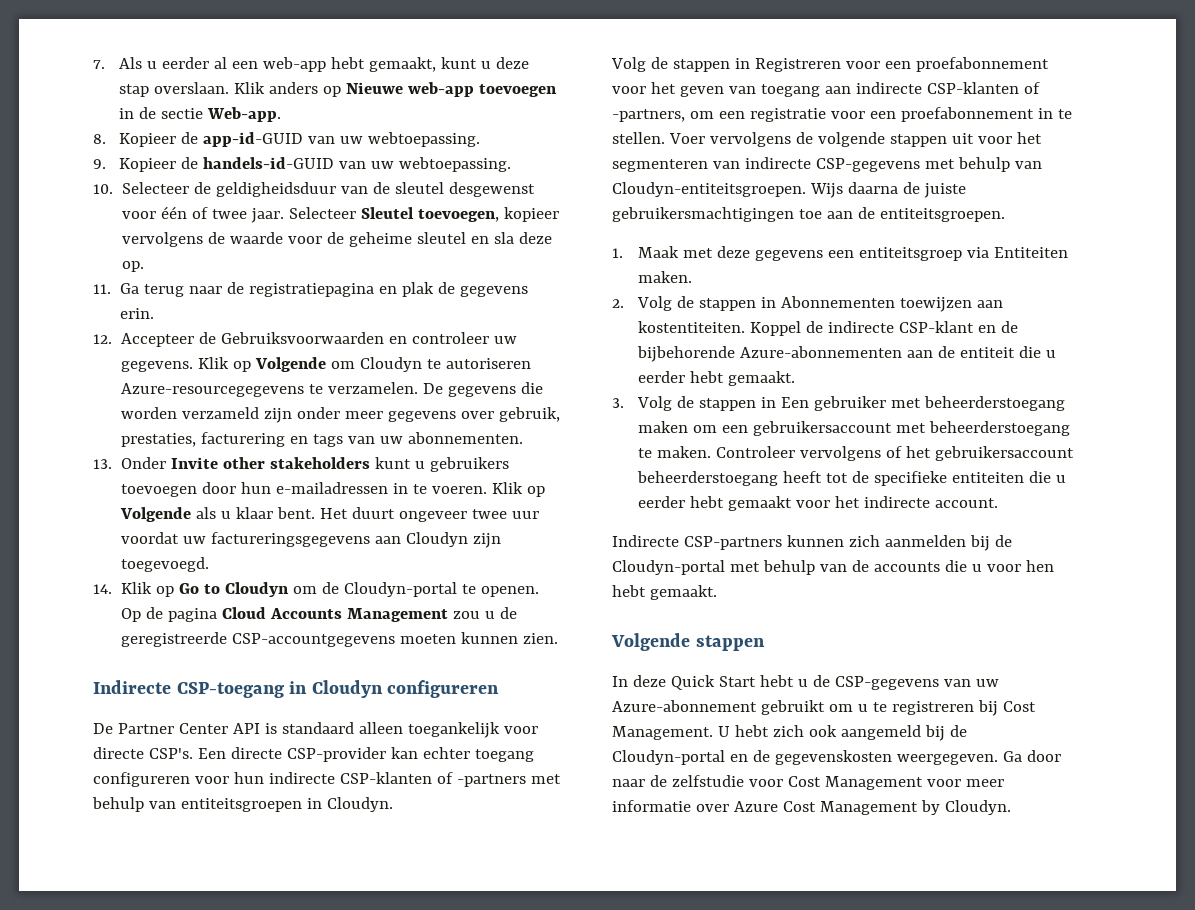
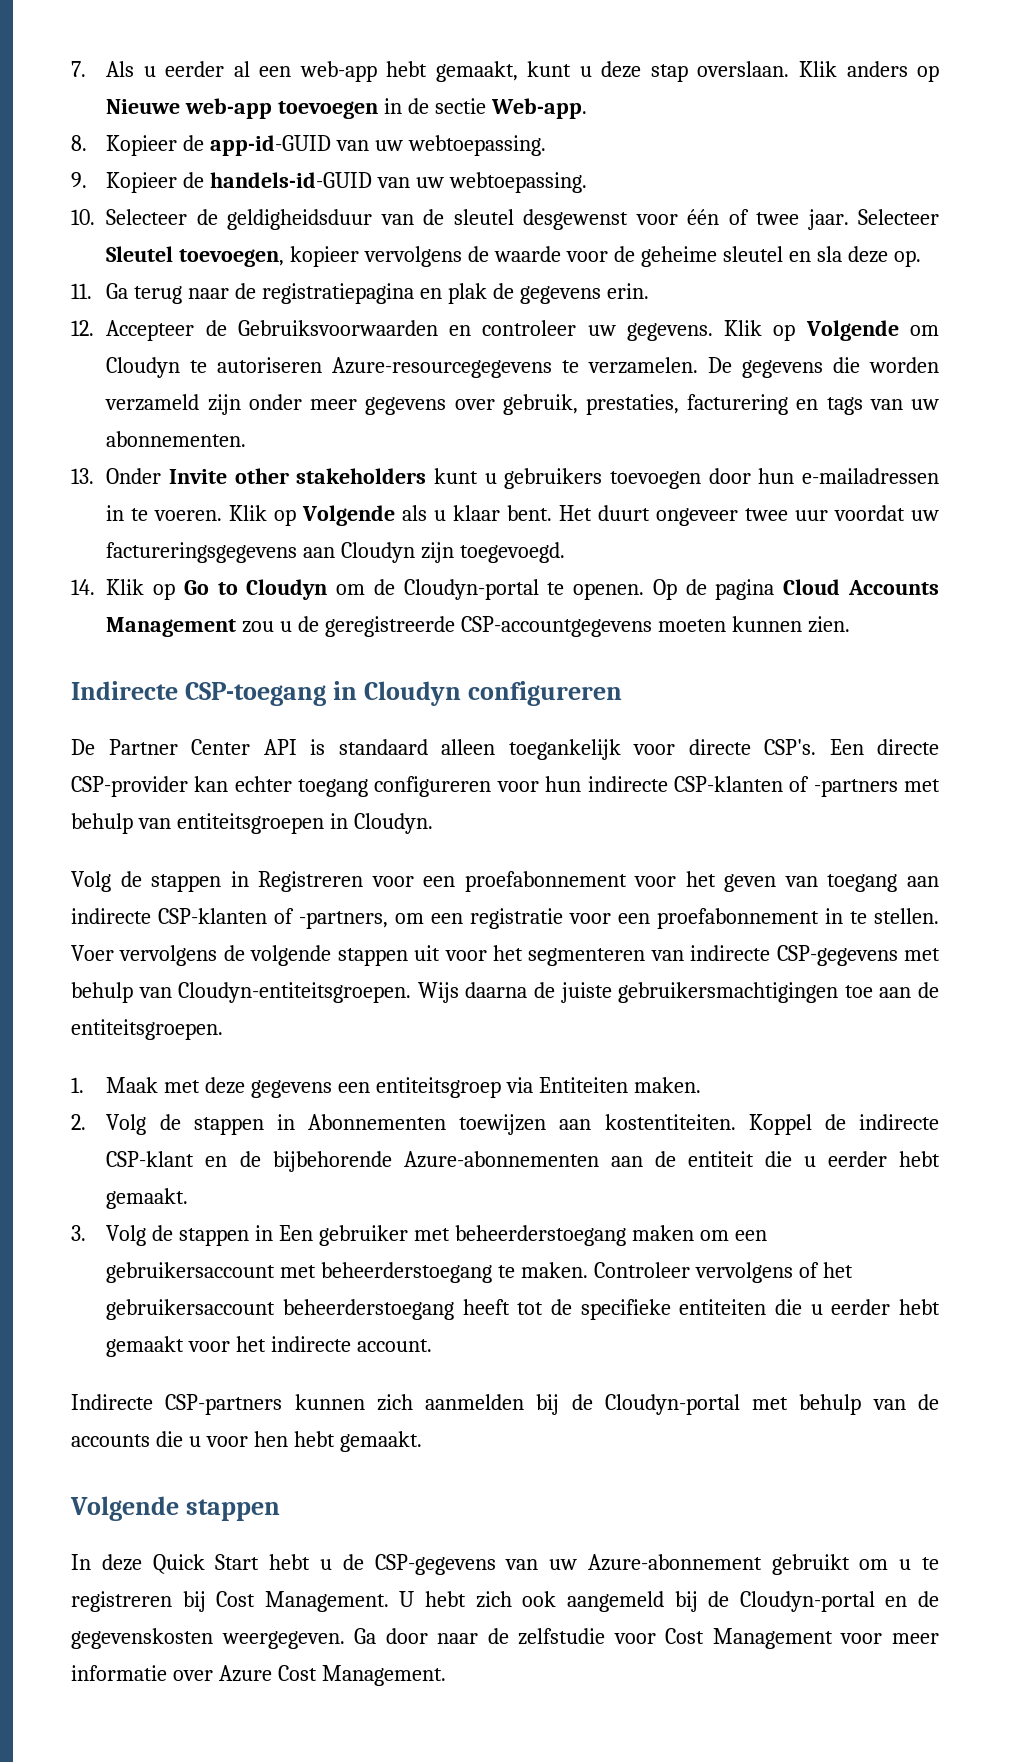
- Ga door naar de zelfstudie voor Cost Management voor meer informatie over Azure Cost Management by Cloudyn.
+ Ga door naar de zelfstudie voor Cost Management voor meer informatie over Azure Cost Management.

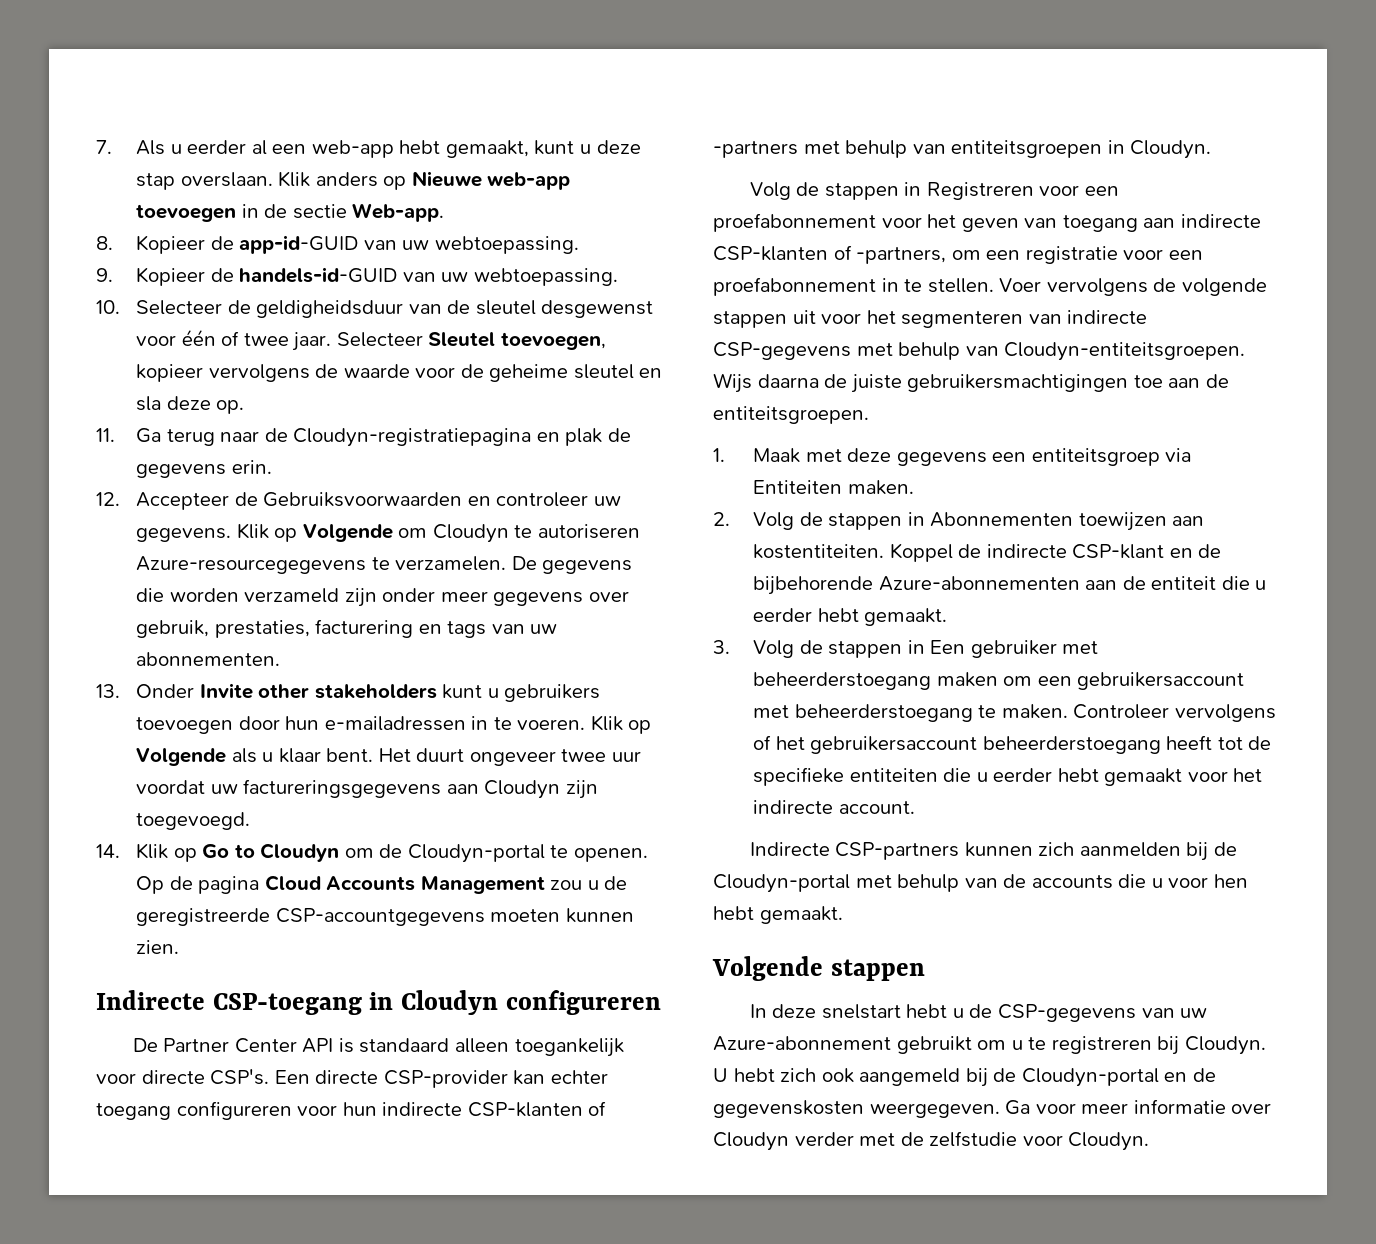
- 11. Ga terug naar de registratiepagina en plak de gegevens erin.
+ 11. Ga terug naar de Cloudyn-registratiepagina en plak de gegevens erin.
- In deze Quick Start hebt u de CSP-gegevens van uw Azure-abonnement gebruikt om u te registreren bij Cost Management.
+ In deze snelstart hebt u de CSP-gegevens van uw Azure-abonnement gebruikt om u te registreren bij Cloudyn.
- Ga door naar de zelfstudie voor Cost Management voor meer informatie over Azure Cost Management.
+ Ga voor meer informatie over Cloudyn verder met de zelfstudie voor Cloudyn.

